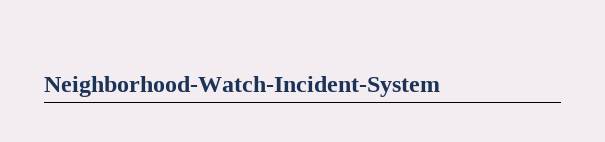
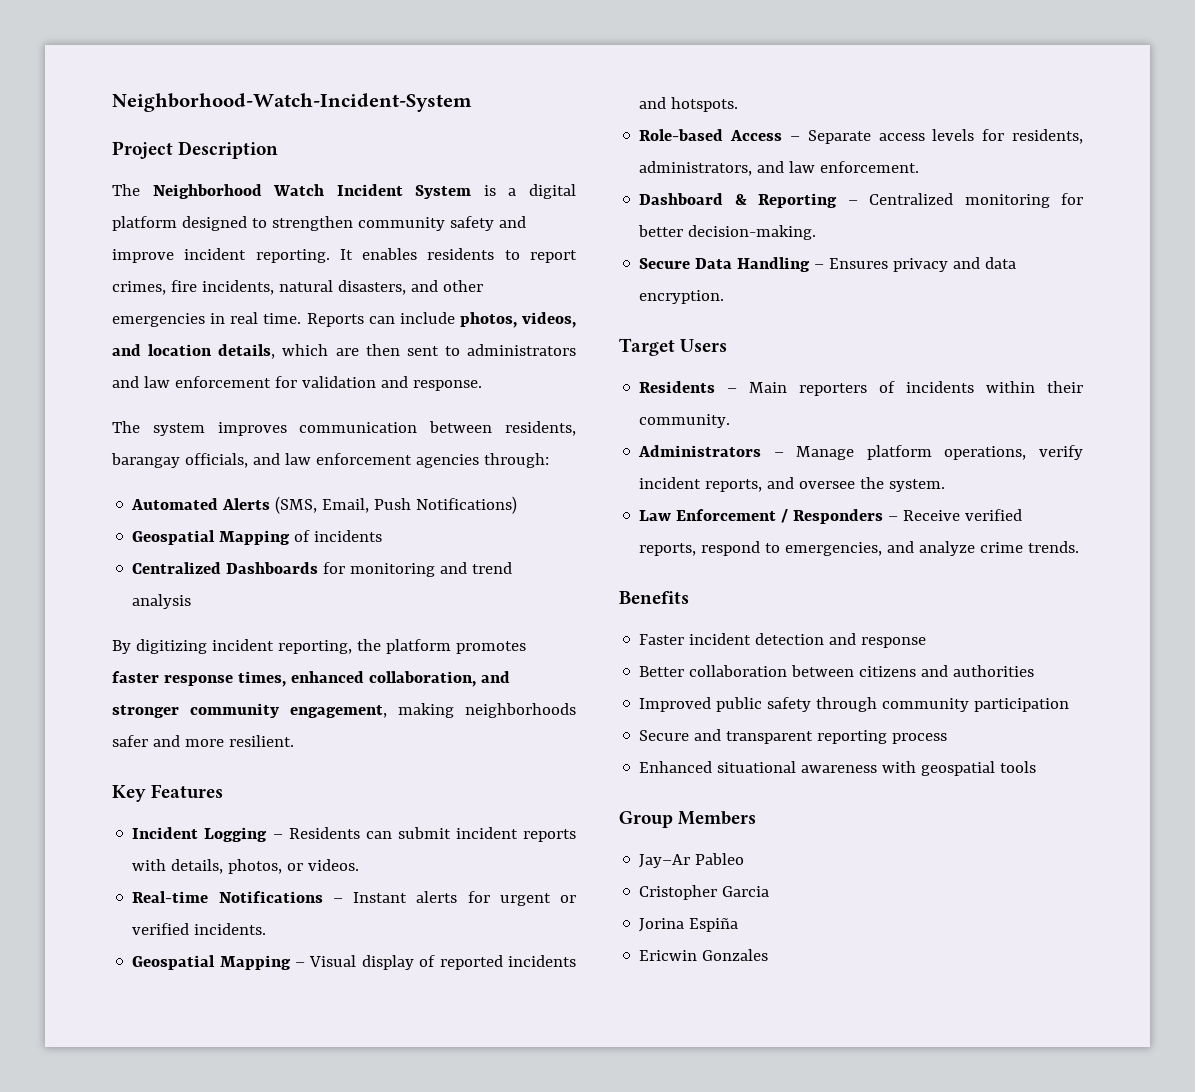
+ Project Description
+ The Neighborhood Watch Incident System is a digital platform designed to strengthen community safety and improve incident reporting. It enables residents to report crimes, fire incidents, natural disasters, and other emergencies in real time. Reports can include photos, videos, and location details, which are then sent to administrators and law enforcement for validation and response.
+ The system improves communication between residents, barangay officials, and law enforcement agencies through:
+ Automated Alerts (SMS, Email, Push Notifications)
+ Geospatial Mapping of incidents
+ Centralized Dashboards for monitoring and trend analysis
+ By digitizing incident reporting, the platform promotes faster response times, enhanced collaboration, and stronger community engagement, making neighborhoods safer and more resilient.
+ Key Features
+ Incident Logging – Residents can submit incident reports with details, photos, or videos.
+ Real-time Notifications – Instant alerts for urgent or verified incidents.
+ Geospatial Mapping – Visual display of reported incidents and hotspots.
+ Role-based Access – Separate access levels for residents, administrators, and law enforcement.
+ Dashboard & Reporting – Centralized monitoring for better decision-making.
+ Secure Data Handling – Ensures privacy and data encryption.
+ Target Users
+ Residents – Main reporters of incidents within their community.
+ Administrators – Manage platform operations, verify incident reports, and oversee the system.
+ Law Enforcement / Responders – Receive verified reports, respond to emergencies, and analyze crime trends.
+ Benefits
+ Faster incident detection and response
+ Better collaboration between citizens and authorities
+ Improved public safety through community participation
+ Secure and transparent reporting process
+ Enhanced situational awareness with geospatial tools
+ Group Members
+ Jay–Ar Pableo
+ Cristopher Garcia
+ Jorina Espiña
+ Ericwin Gonzales

